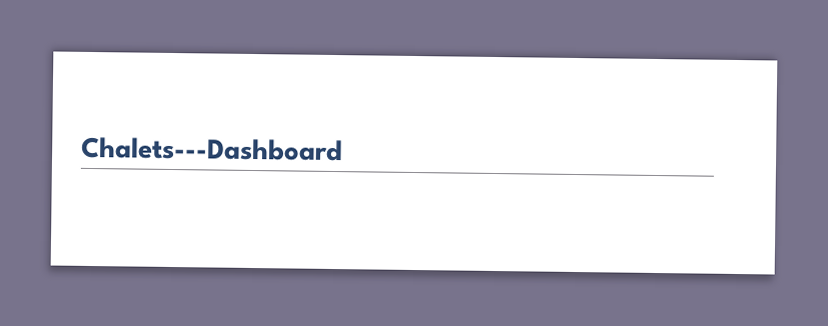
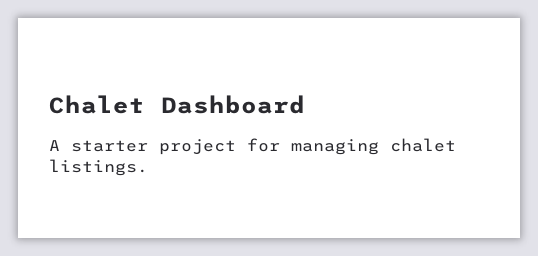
- Chalets---Dashboard
+ Chalet Dashboard
+ A starter project for managing chalet listings.

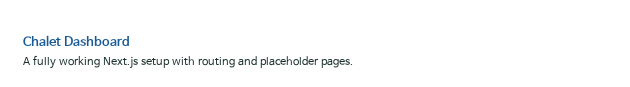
- A starter project for managing chalet listings.
+ A fully working Next.js setup with routing and placeholder pages.

